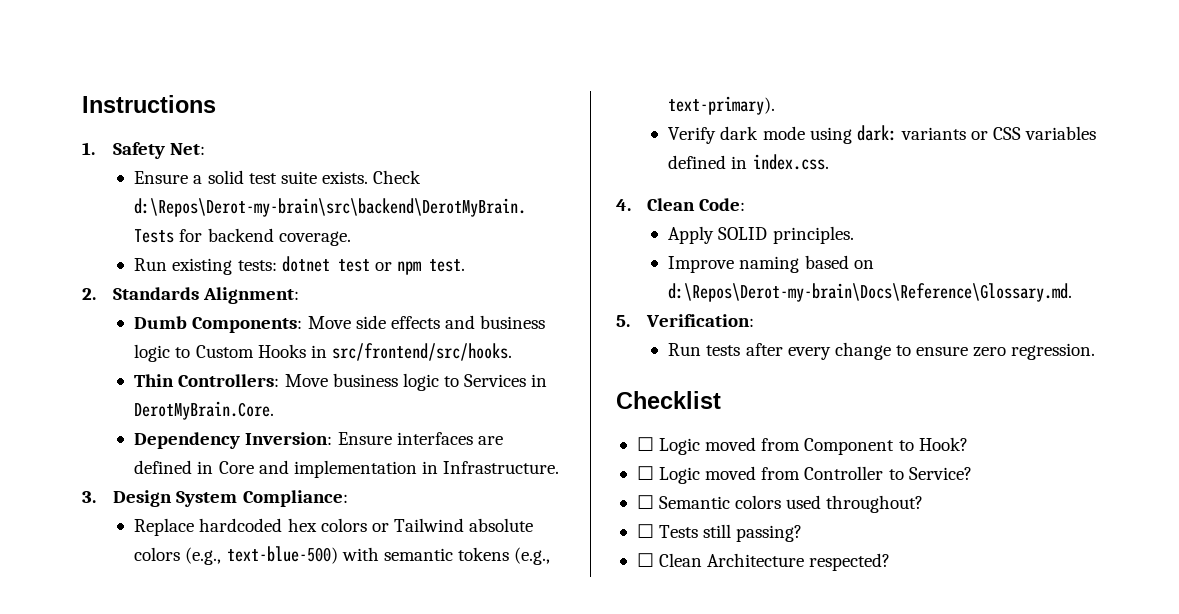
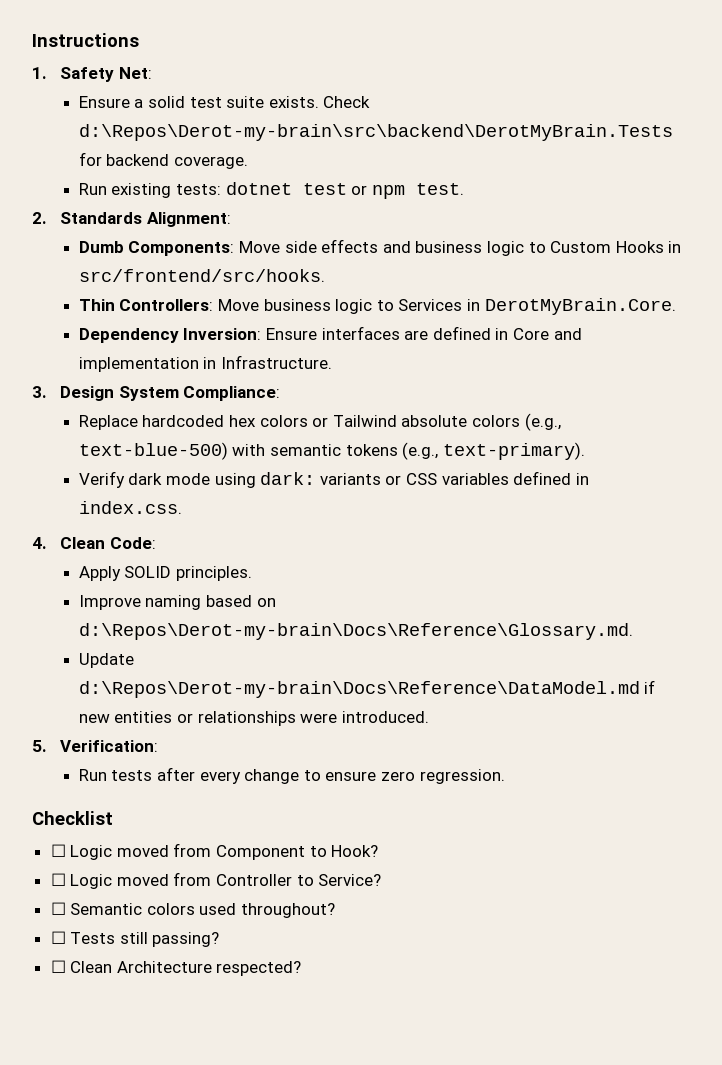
+ Update d:\Repos\Derot-my-brain\Docs\Reference\DataModel.md if new entities or relationships were introduced.

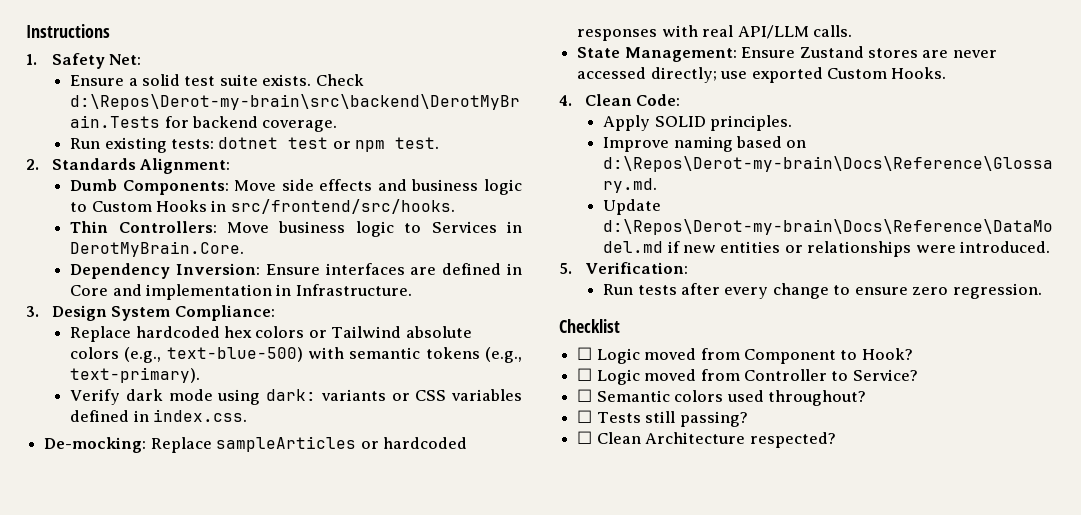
+ De-mocking: Replace sampleArticles or hardcoded responses with real API/LLM calls.
+ State Management: Ensure Zustand stores are never accessed directly; use exported Custom Hooks.

